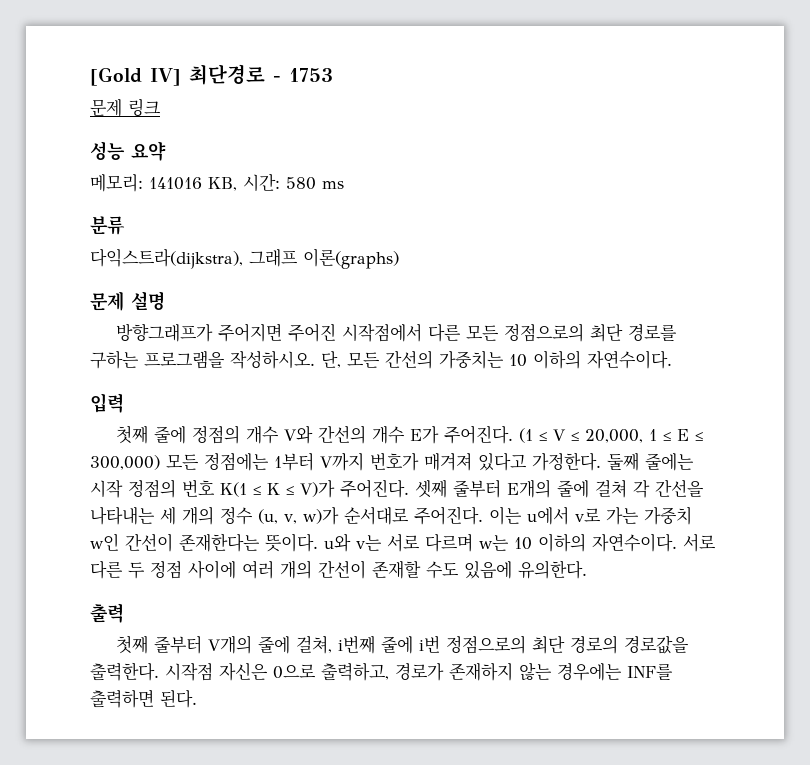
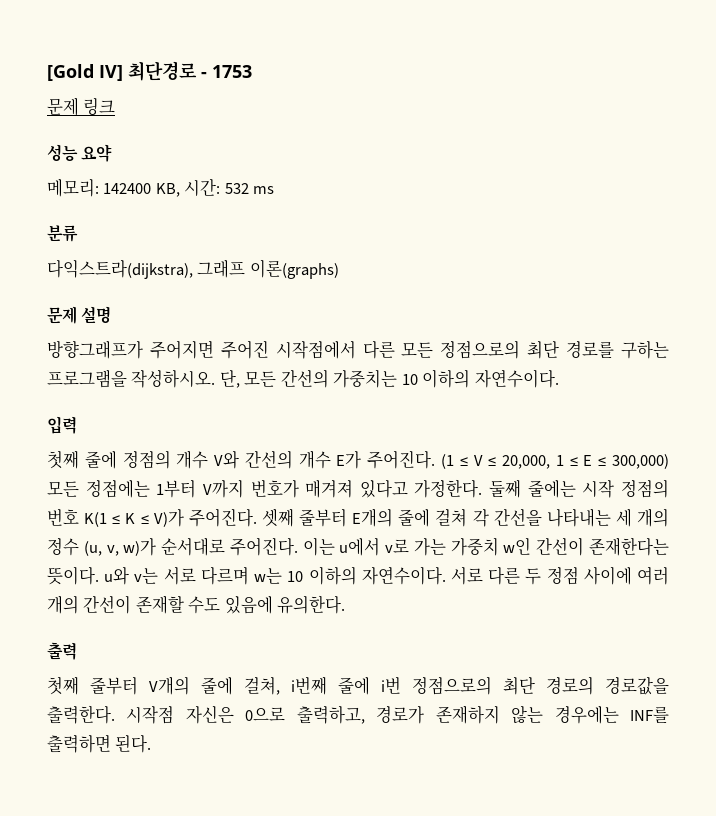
- 메모리: 141016 KB, 시간: 580 ms
+ 메모리: 142400 KB, 시간: 532 ms

